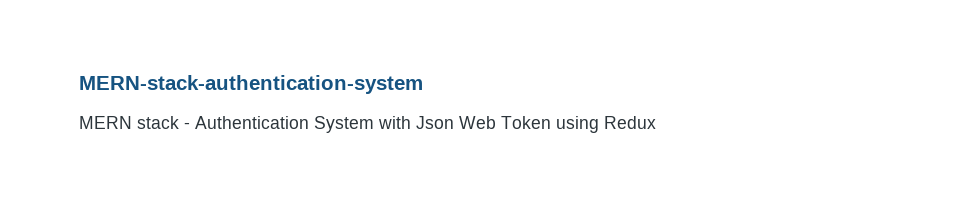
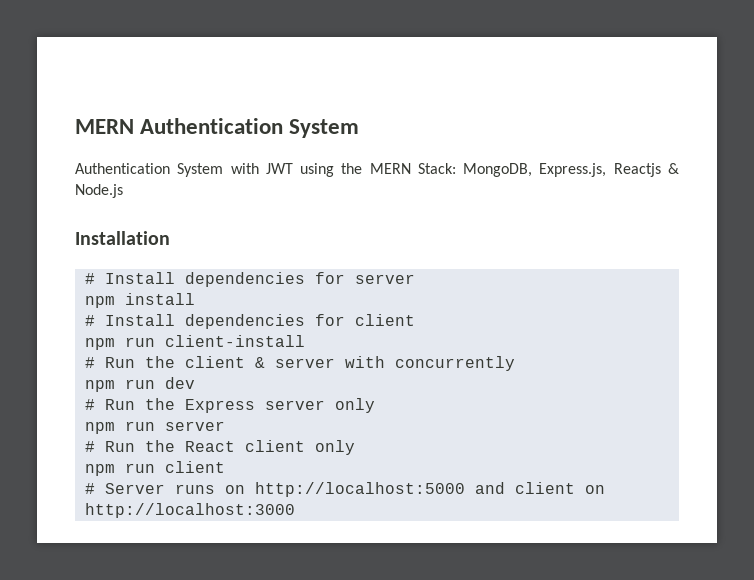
- MERN-stack-authentication-system
- MERN stack - Authentication System with Json Web Token using Redux
+ MERN Authentication System
+ Authentication System with JWT using the MERN Stack: MongoDB, Express.js, Reactjs & Node.js
+ Installation
+ # Install dependencies for server
+ npm install
+ # Install dependencies for client
+ npm run client-install
+ # Run the client & server with concurrently
+ npm run dev
+ # Run the Express server only
+ npm run server
+ # Run the React client only
+ npm run client
+ # Server runs on http://localhost:5000 and client on http://localhost:3000

